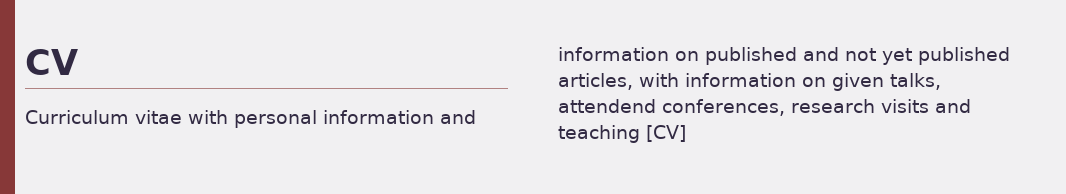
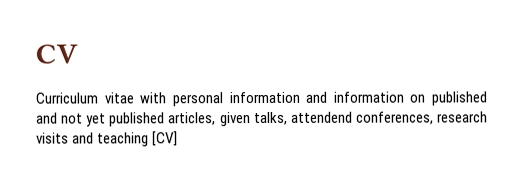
- Curriculum vitae with personal information and information on published and not yet published articles, with information on given talks, attendend conferences, research visits and teaching [CV]
+ Curriculum vitae with personal information and information on published and not yet published articles, given talks, attendend conferences, research visits and teaching [CV]

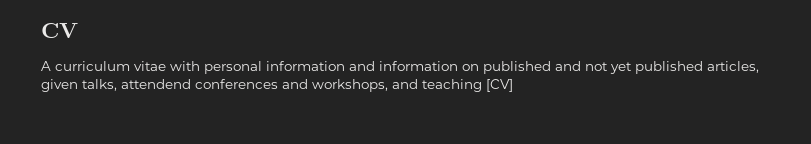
- Curriculum vitae with personal information and information on published and not yet published articles, given talks, attendend conferences, research visits and teaching [CV]
+ A curriculum vitae with personal information and information on published and not yet published articles, given talks, attendend conferences and workshops, and teaching [CV]

